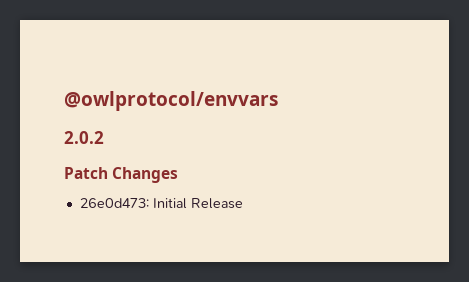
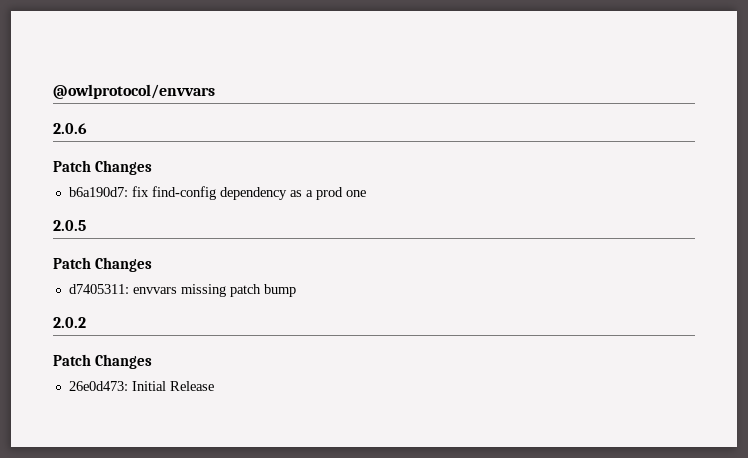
+ 2.0.6
+ Patch Changes
+ b6a190d7: fix find-config dependency as a prod one
+ 2.0.5
+ Patch Changes
+ d7405311: envvars missing patch bump

